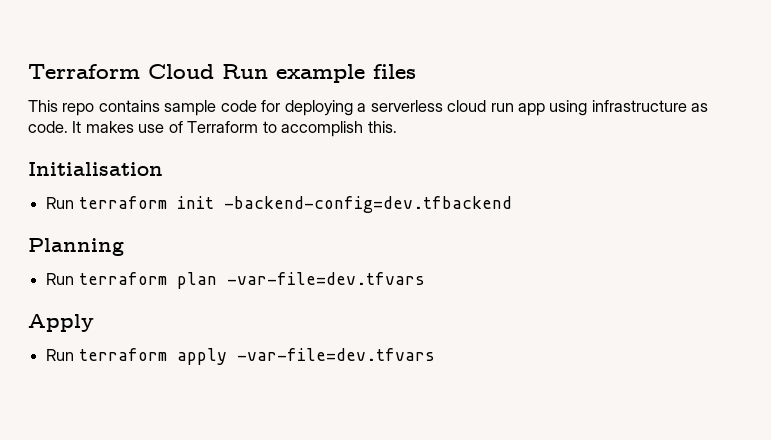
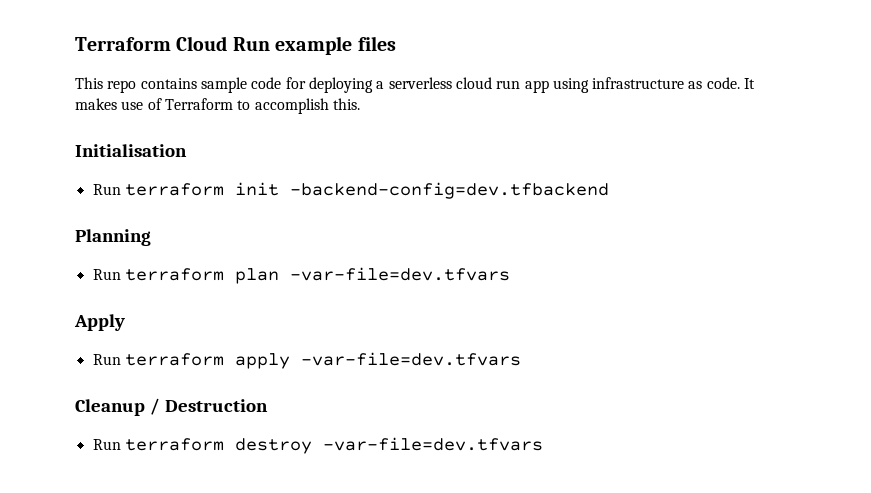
+ Cleanup / Destruction
+ Run terraform destroy -var-file=dev.tfvars

